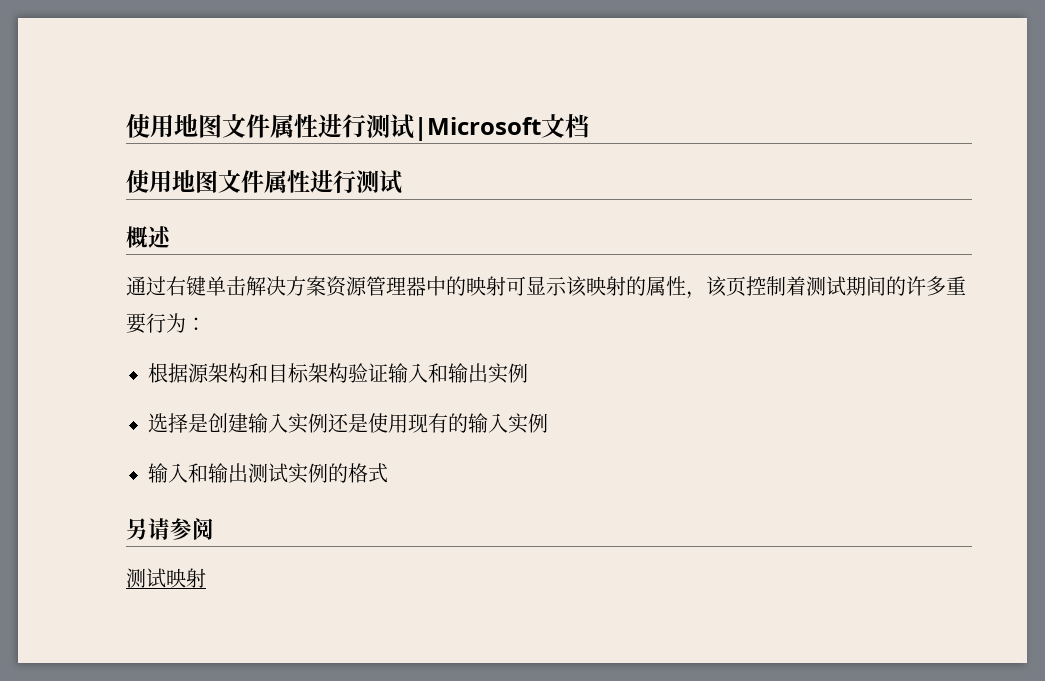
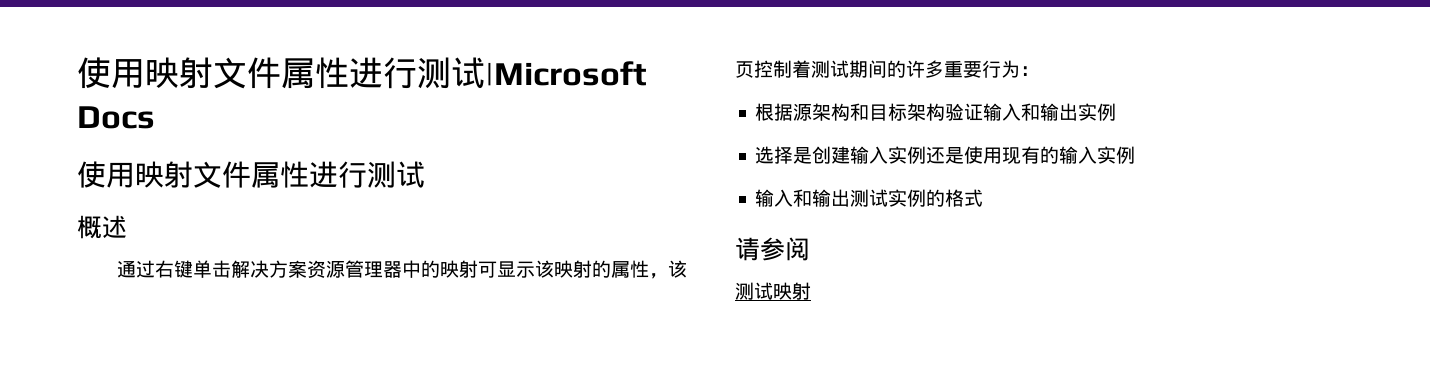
- 使用地图文件属性进行测试|Microsoft文档
- 使用地图文件属性进行测试
+ 使用映射文件属性进行测试|Microsoft Docs
+ 使用映射文件属性进行测试
- 另请参阅
+ 请参阅

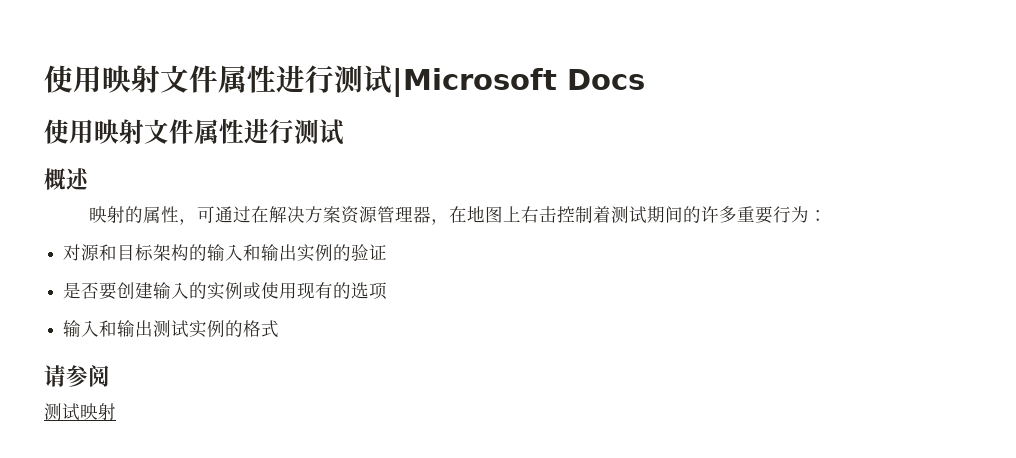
- 通过右键单击解决方案资源管理器中的映射可显示该映射的属性，该页控制着测试期间的许多重要行为：
+ 映射的属性，可通过在解决方案资源管理器，在地图上右击控制着测试期间的许多重要行为：
- 根据源架构和目标架构验证输入和输出实例
- 选择是创建输入实例还是使用现有的输入实例
+ 对源和目标架构的输入和输出实例的验证
+ 是否要创建输入的实例或使用现有的选项

